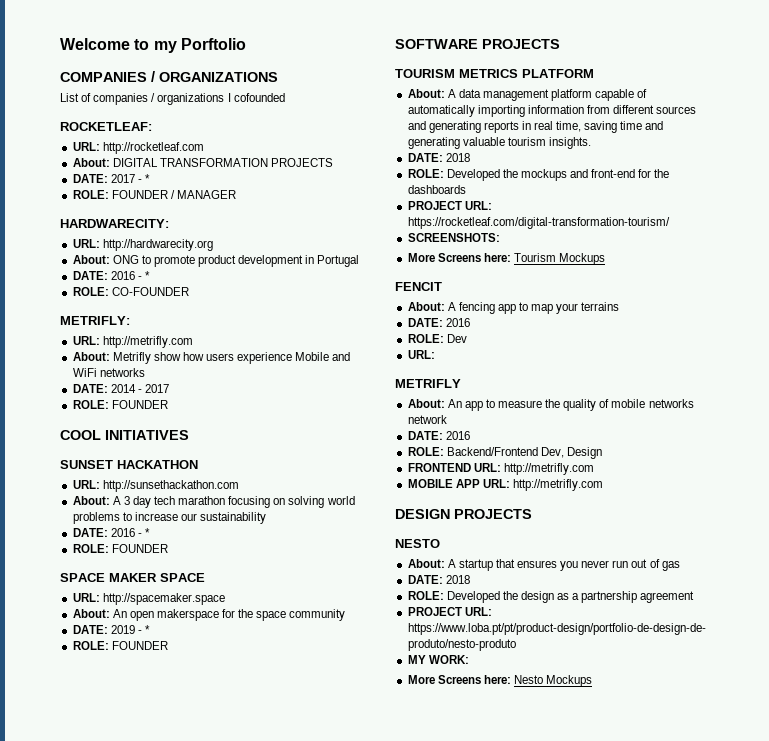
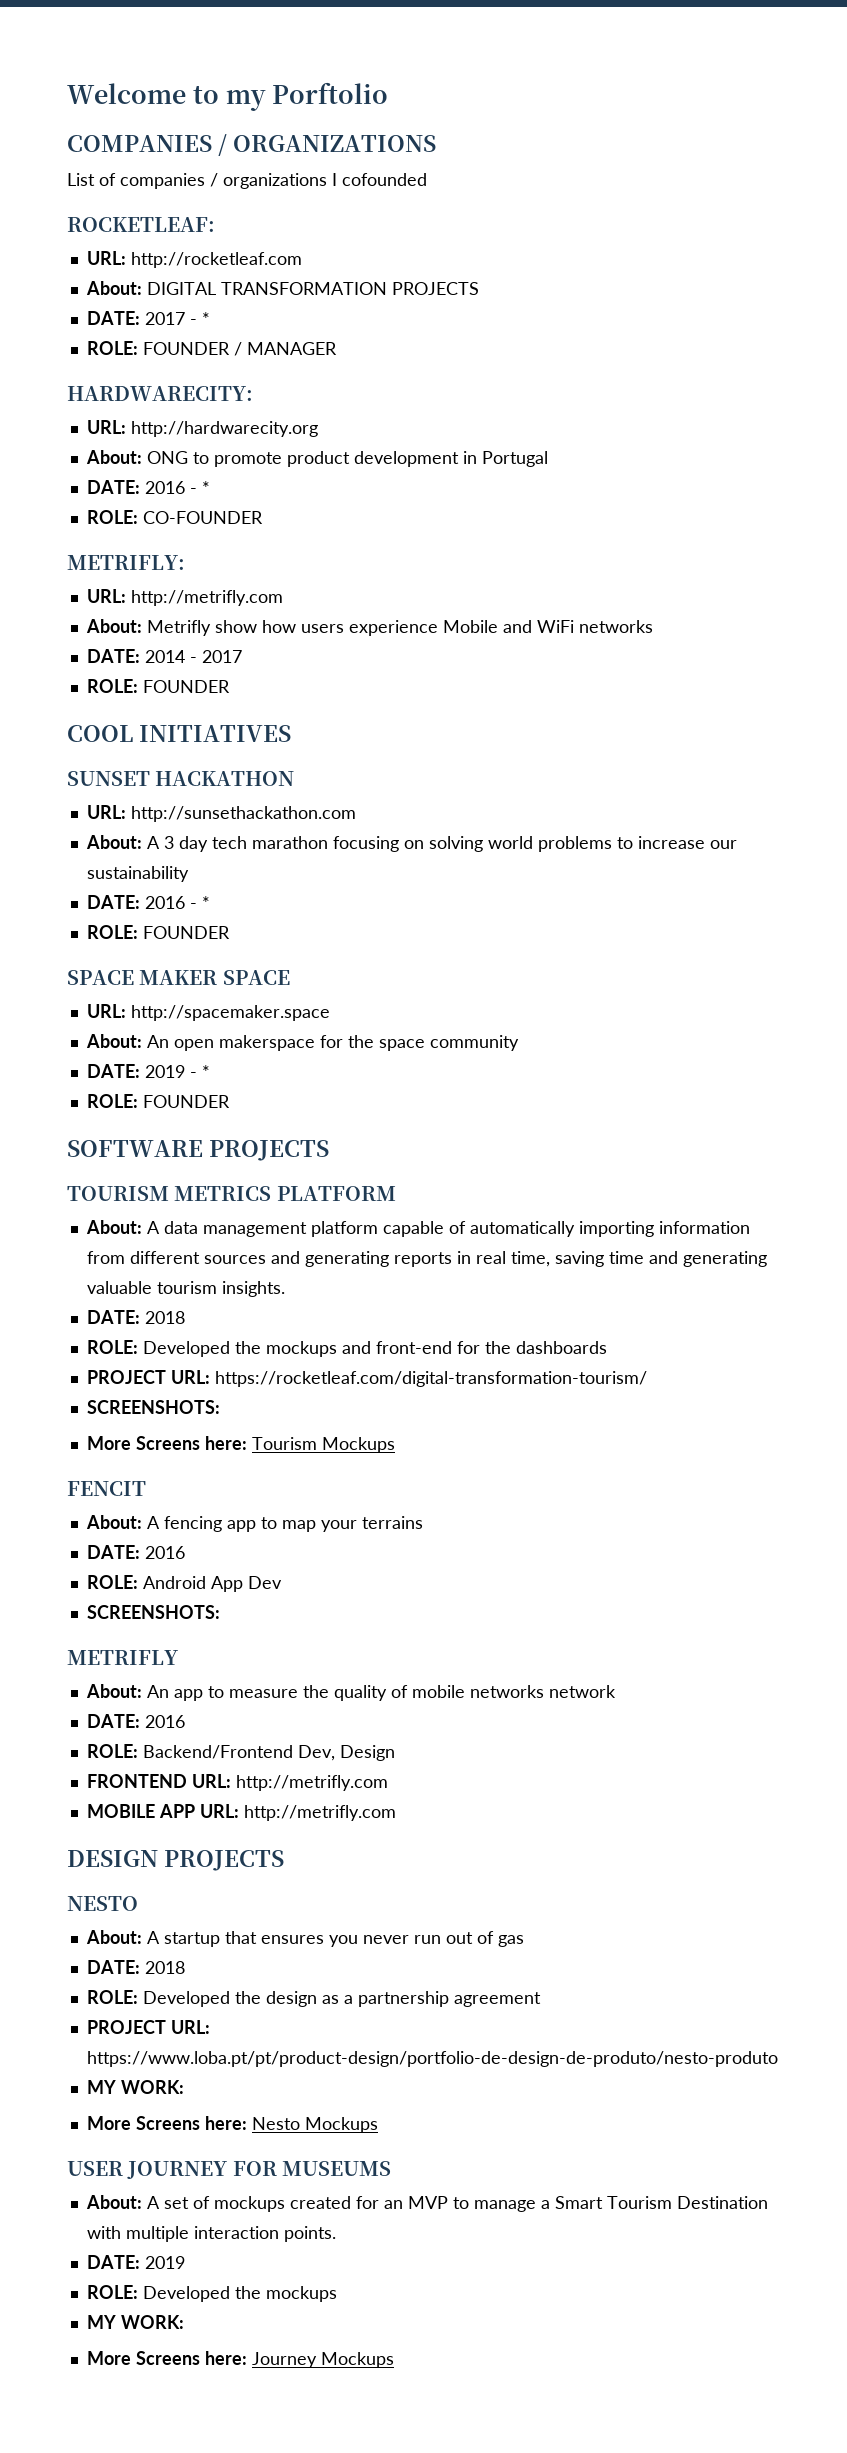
- ROLE: Dev
- URL:
+ ROLE: Android App Dev
+ SCREENSHOTS:
+ USER JOURNEY FOR MUSEUMS
+ About: A set of mockups created for an MVP to manage a Smart Tourism Destination with multiple interaction points.
+ DATE: 2019
+ ROLE: Developed the mockups
+ MY WORK:
+ More Screens here: Journey Mockups

